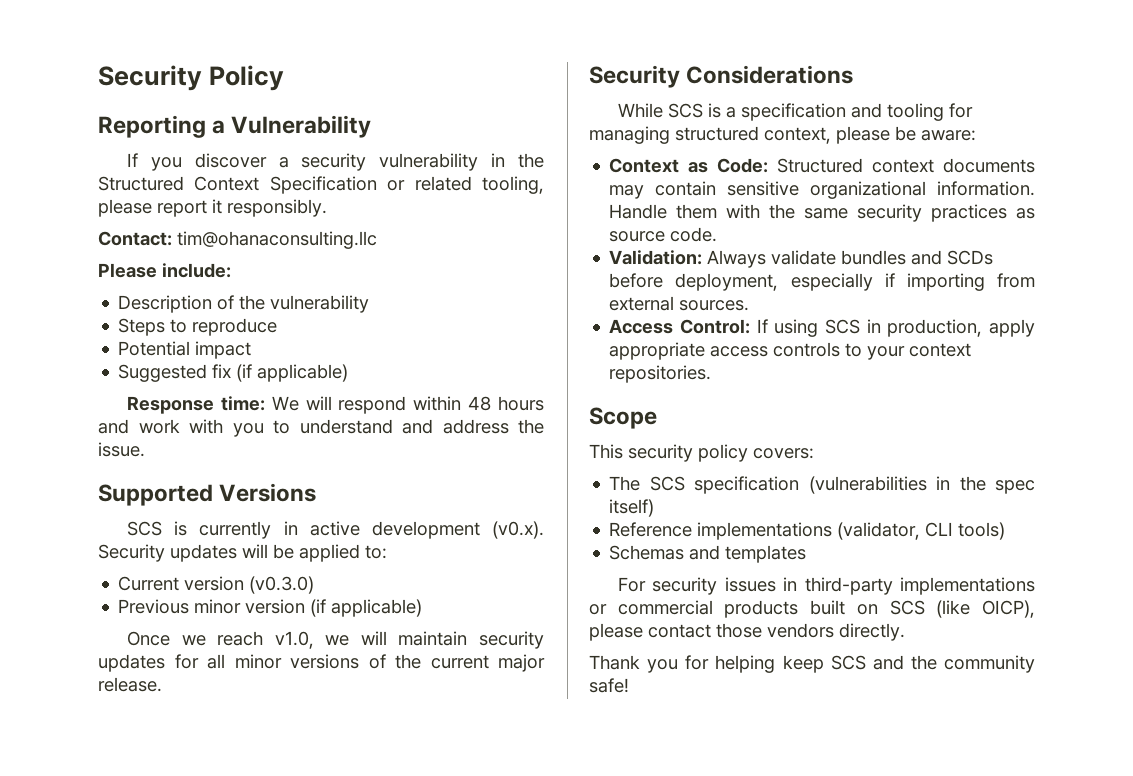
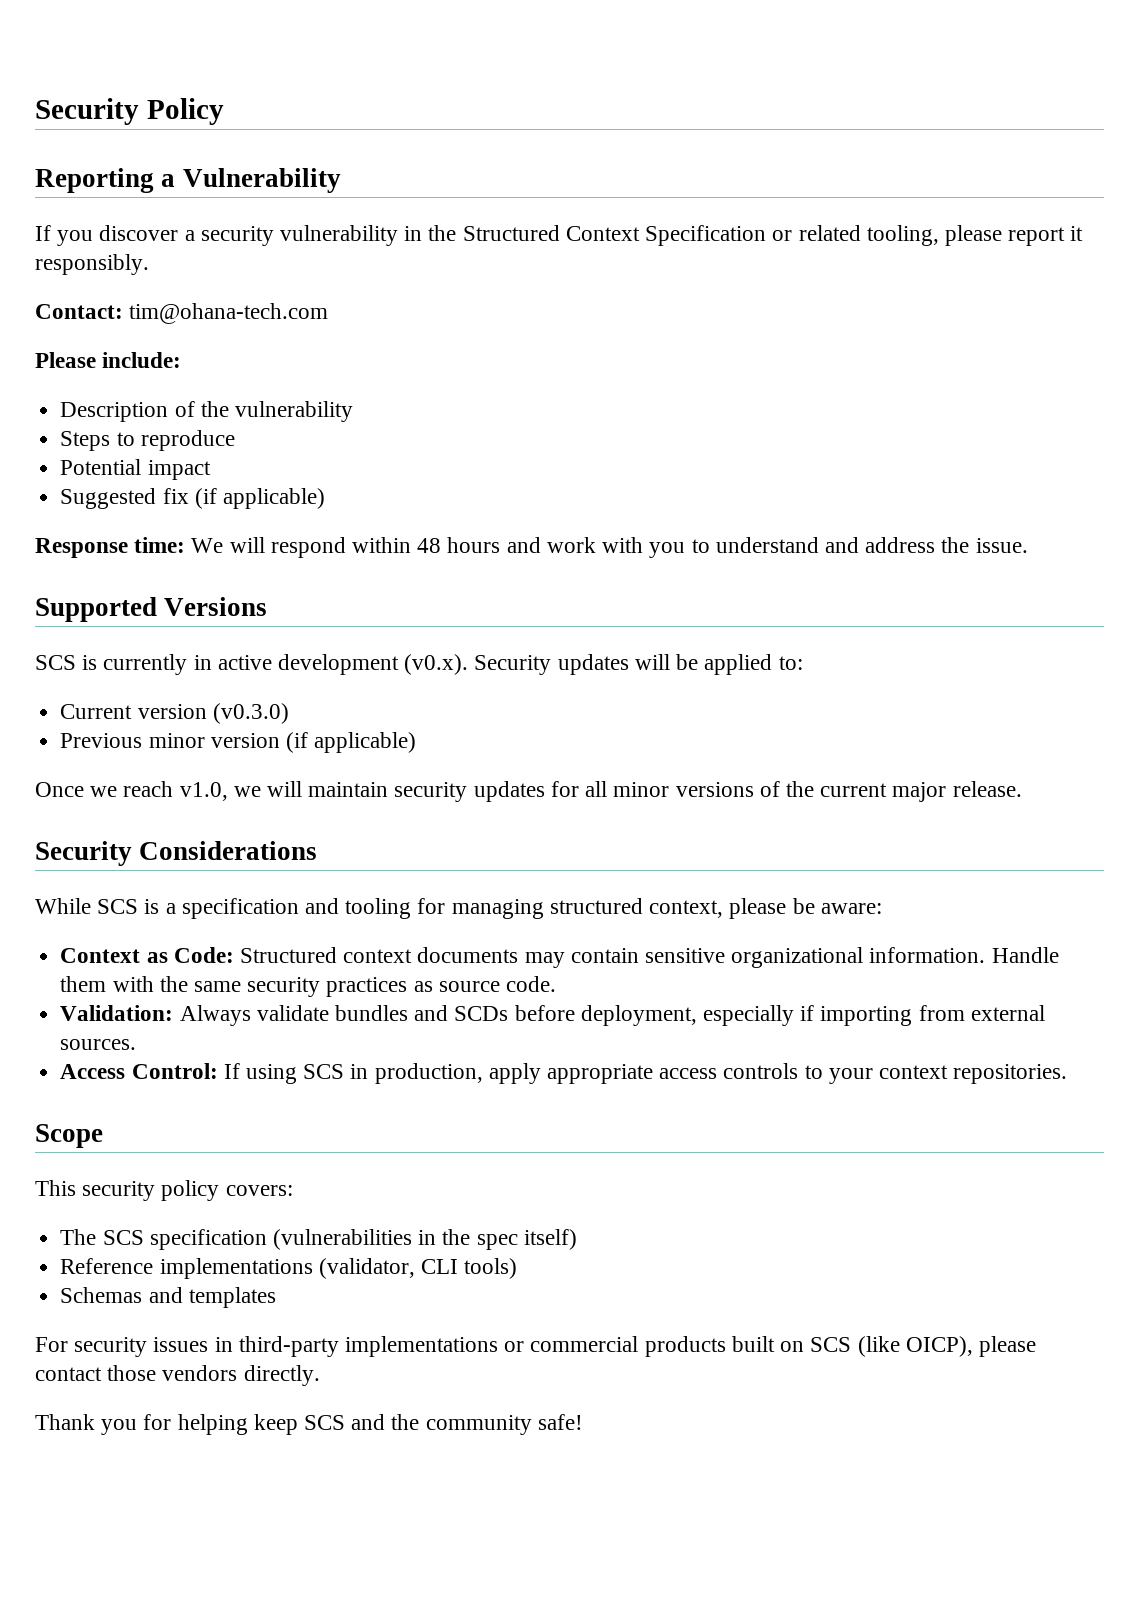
- Contact: tim@ohanaconsulting.llc
+ Contact: tim@ohana-tech.com

